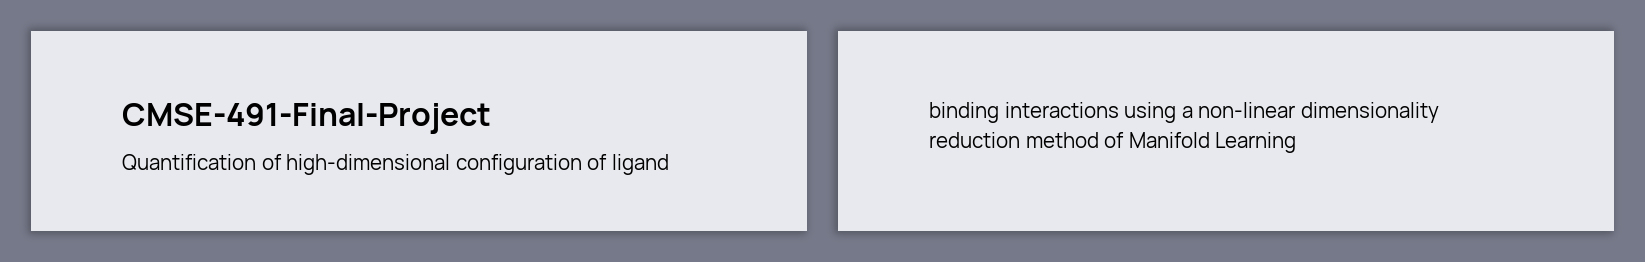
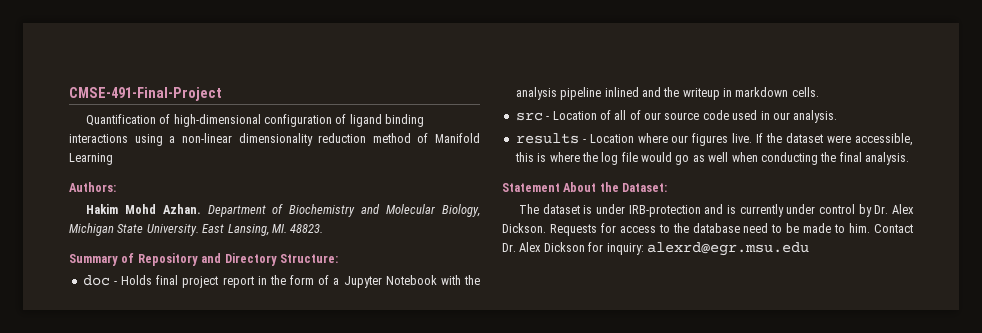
+ Authors:
+ Hakim Mohd Azhan. Department of Biochemistry and Molecular Biology, Michigan State University. East Lansing, MI. 48823.
+ Summary of Repository and Directory Structure:
+ doc - Holds final project report in the form of a Jupyter Notebook with the analysis pipeline inlined and the writeup in markdown cells.
+ src - Location of all of our source code used in our analysis.
+ results - Location where our figures live. If the dataset were accessible, this is where the log file would go as well when conducting the final analysis.
+ Statement About the Dataset:
+ The dataset is under IRB-protection and is currently under control by Dr. Alex Dickson. Requests for access to the database need to be made to him. Contact Dr. Alex Dickson for inquiry: alexrd@egr.msu.edu

